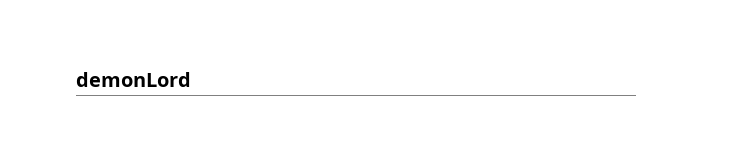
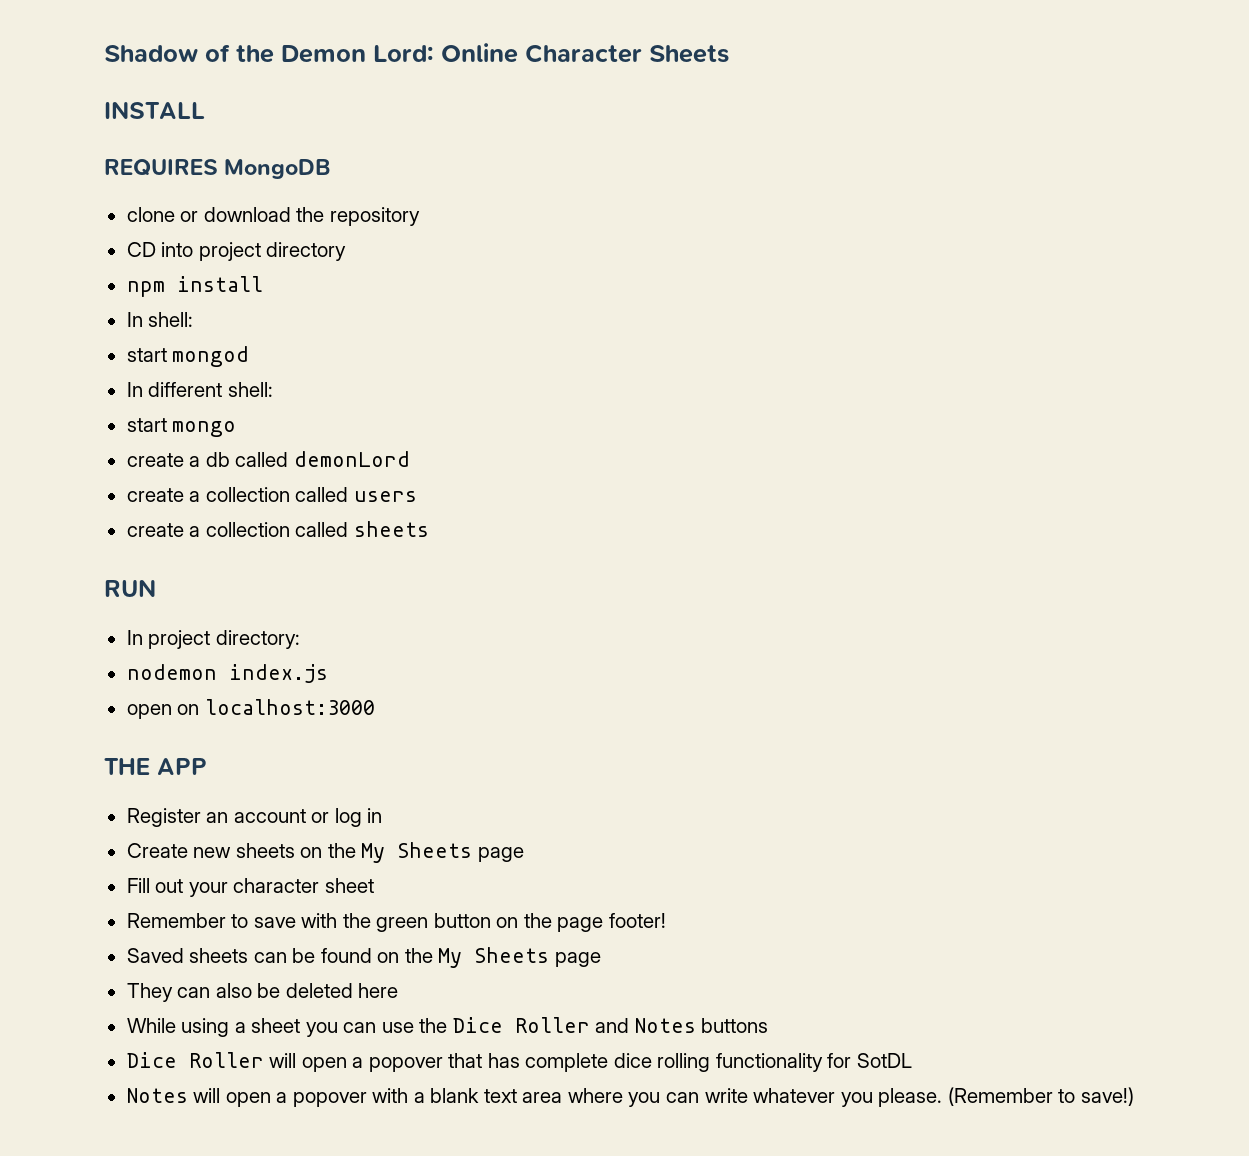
- demonLord
+ Shadow of the Demon Lord: Online Character Sheets
+ INSTALL
+ REQUIRES MongoDB
+ clone or download the repository
+ CD into project directory
+ npm install
+ In shell:
+ start mongod
+ In different shell:
+ start mongo
+ create a db called demonLord
+ create a collection called users
+ create a collection called sheets
+ RUN
+ In project directory:
+ nodemon index.js
+ open on localhost:3000
+ THE APP
+ Register an account or log in
+ Create new sheets on the My Sheets page
+ Fill out your character sheet
+ Remember to save with the green button on the page footer!
+ Saved sheets can be found on the My Sheets page
+ They can also be deleted here
+ While using a sheet you can use the Dice Roller and Notes buttons
+ Dice Roller will open a popover that has complete dice rolling functionality for SotDL
+ Notes will open a popover with a blank text area where you can write whatever you please. (Remember to save!)

